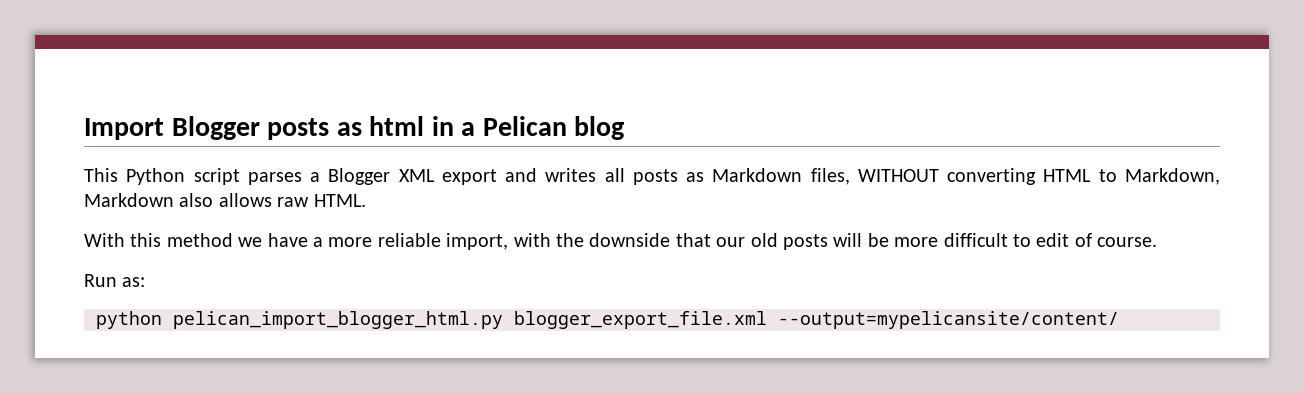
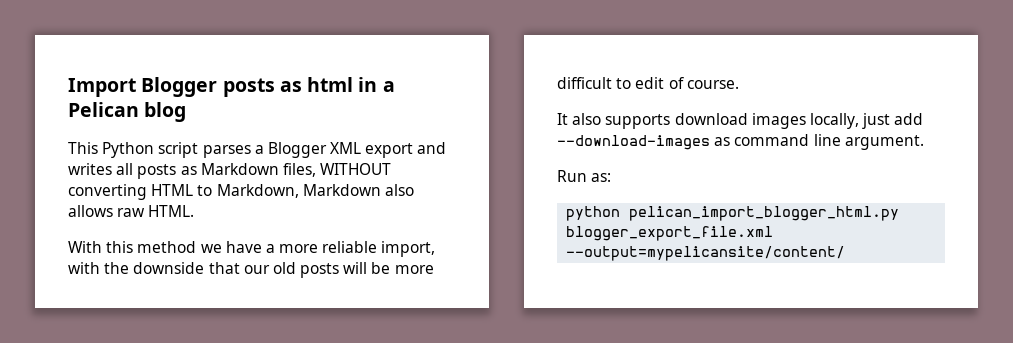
+ It also supports download images locally, just add --download-images as command line argument.

